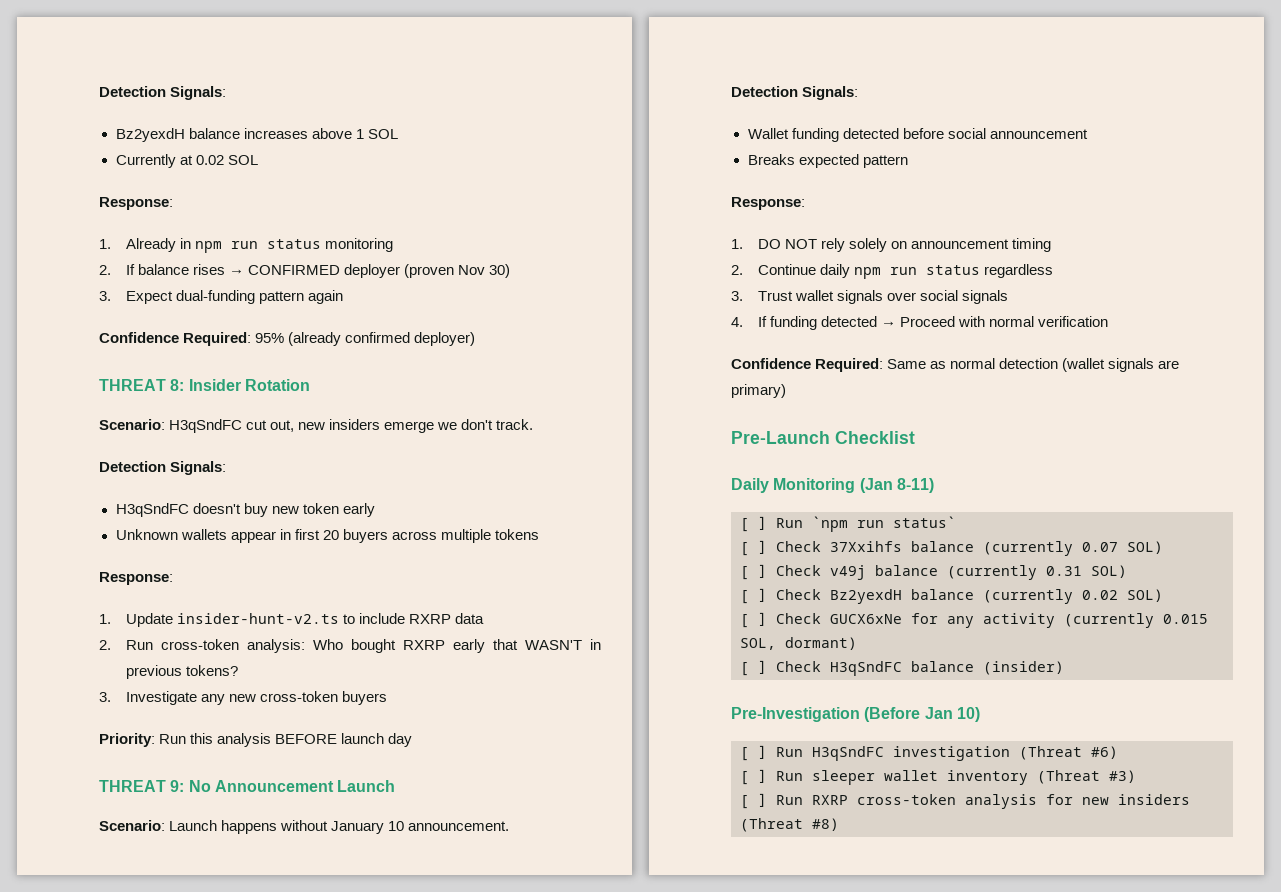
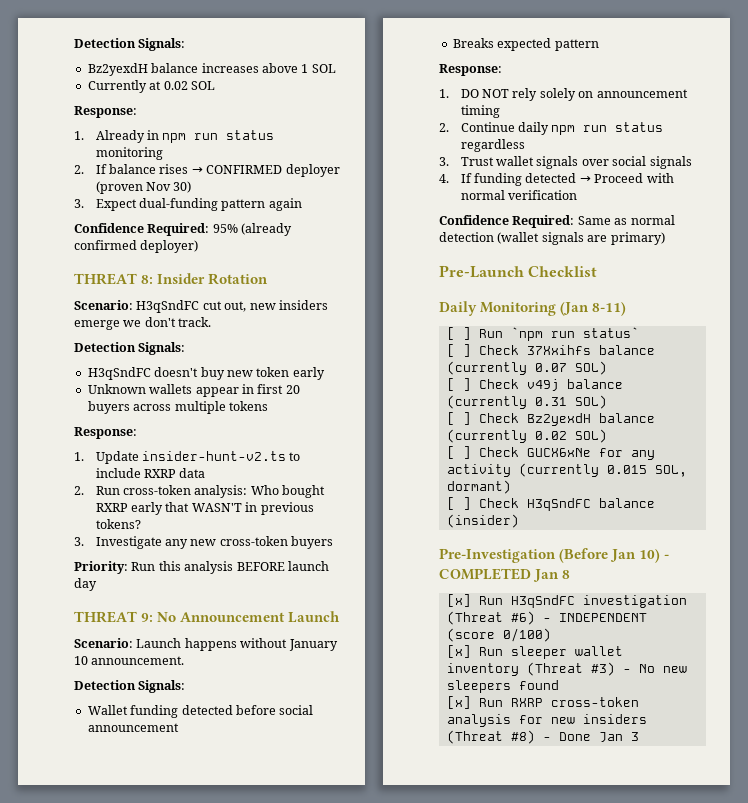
- Pre-Investigation (Before Jan 10)
- [ ] Run H3qSndFC investigation (Threat #6)
- [ ] Run sleeper wallet inventory (Threat #3)
- [ ] Run RXRP cross-token analysis for new insiders (Threat #8)
+ Pre-Investigation (Before Jan 10) - COMPLETED Jan 8
+ [x] Run H3qSndFC investigation (Threat #6) - INDEPENDENT (score 0/100)
+ [x] Run sleeper wallet inventory (Threat #3) - No new sleepers found
+ [x] Run RXRP cross-token analysis for new insiders (Threat #8) - Done Jan 3

